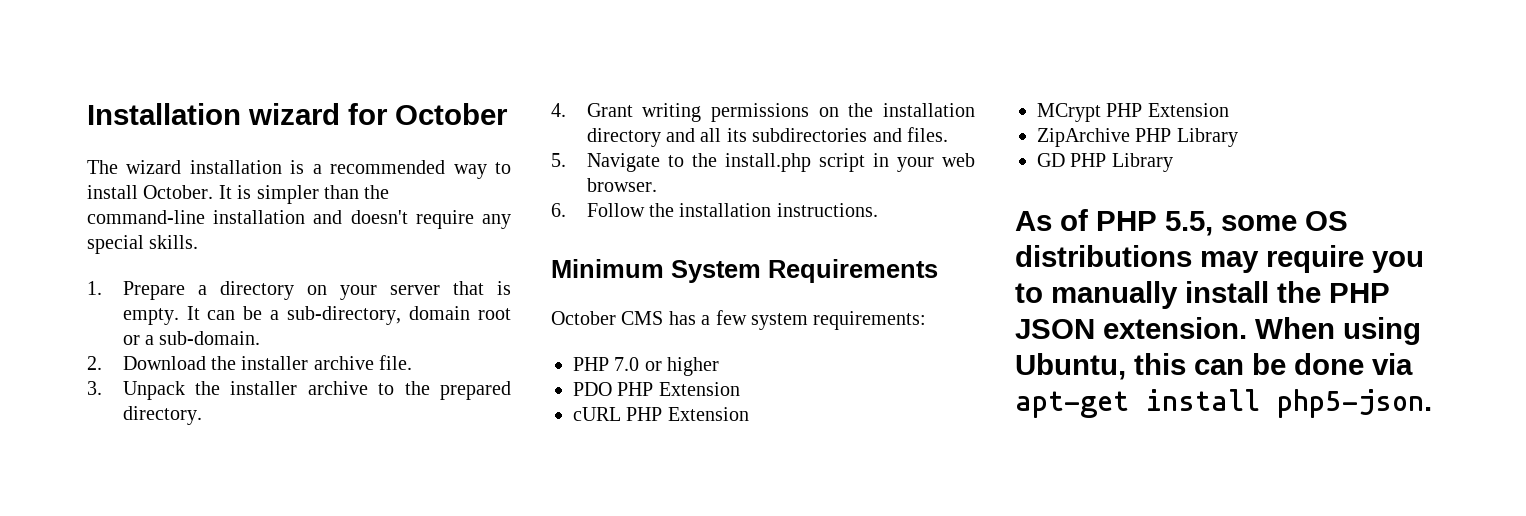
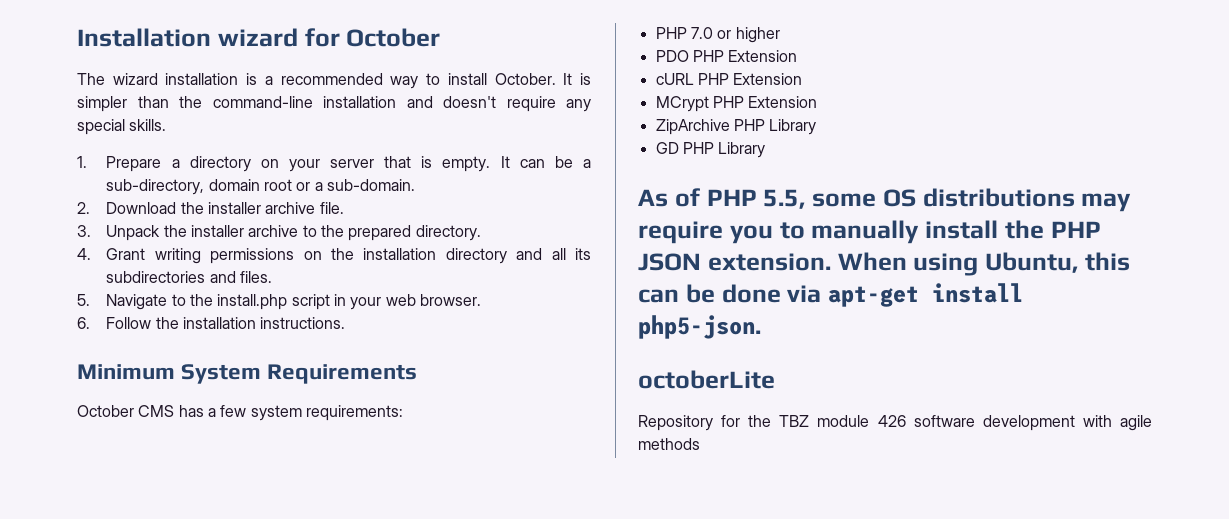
+ octoberLite
+ Repository for the TBZ module 426 software development with agile methods

